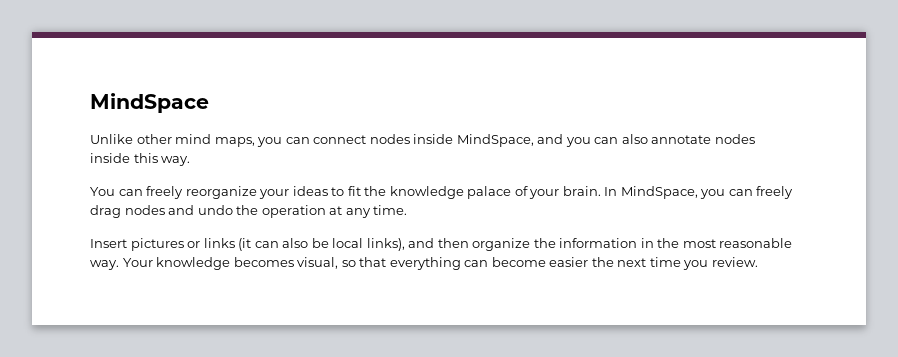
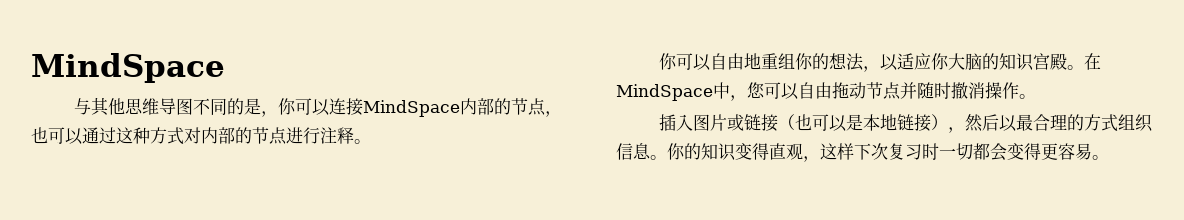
- Unlike other mind maps, you can connect nodes inside MindSpace, and you can also annotate nodes inside this way.
- You can freely reorganize your ideas to fit the knowledge palace of your brain. In MindSpace, you can freely drag nodes and undo the operation at any time.
- Insert pictures or links (it can also be local links), and then organize the information in the most reasonable way. Your knowledge becomes visual, so that everything can become easier the next time you review.
+ 与其他思维导图不同的是，你可以连接MindSpace内部的节点，也可以通过这种方式对内部的节点进行注释。
+ 你可以自由地重组你的想法，以适应你大脑的知识宫殿。在MindSpace中，您可以自由拖动节点并随时撤消操作。
+ 插入图片或链接（也可以是本地链接），然后以最合理的方式组织信息。你的知识变得直观，这样下次复习时一切都会变得更容易。

